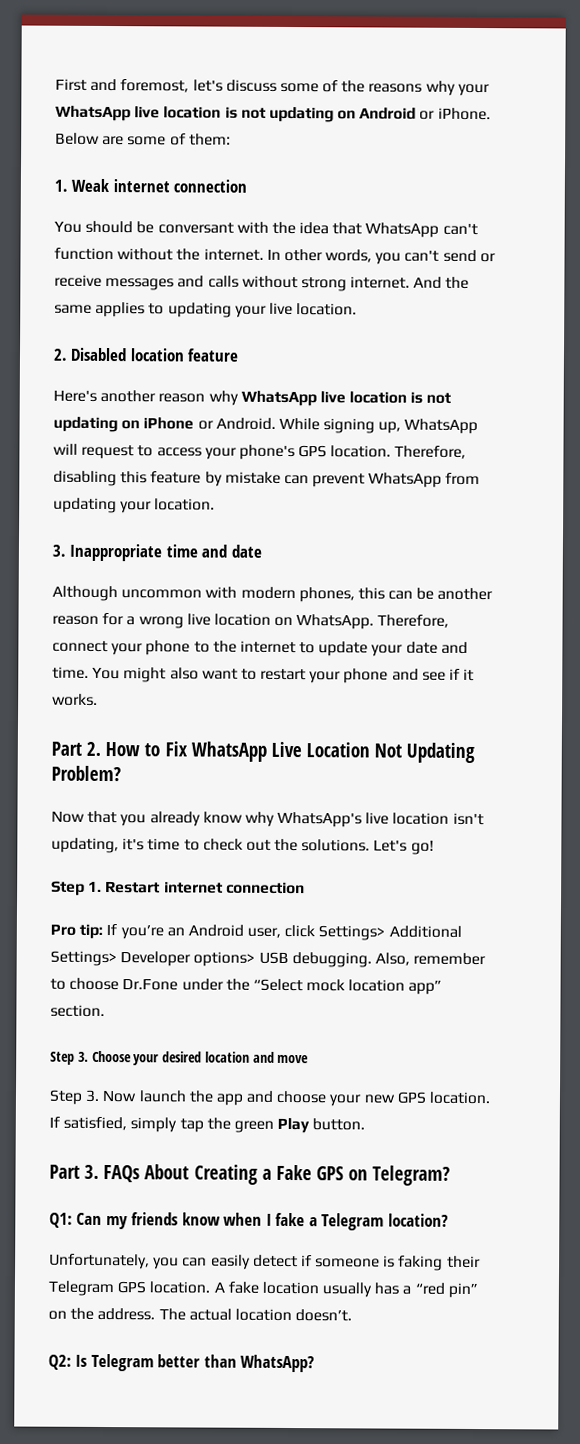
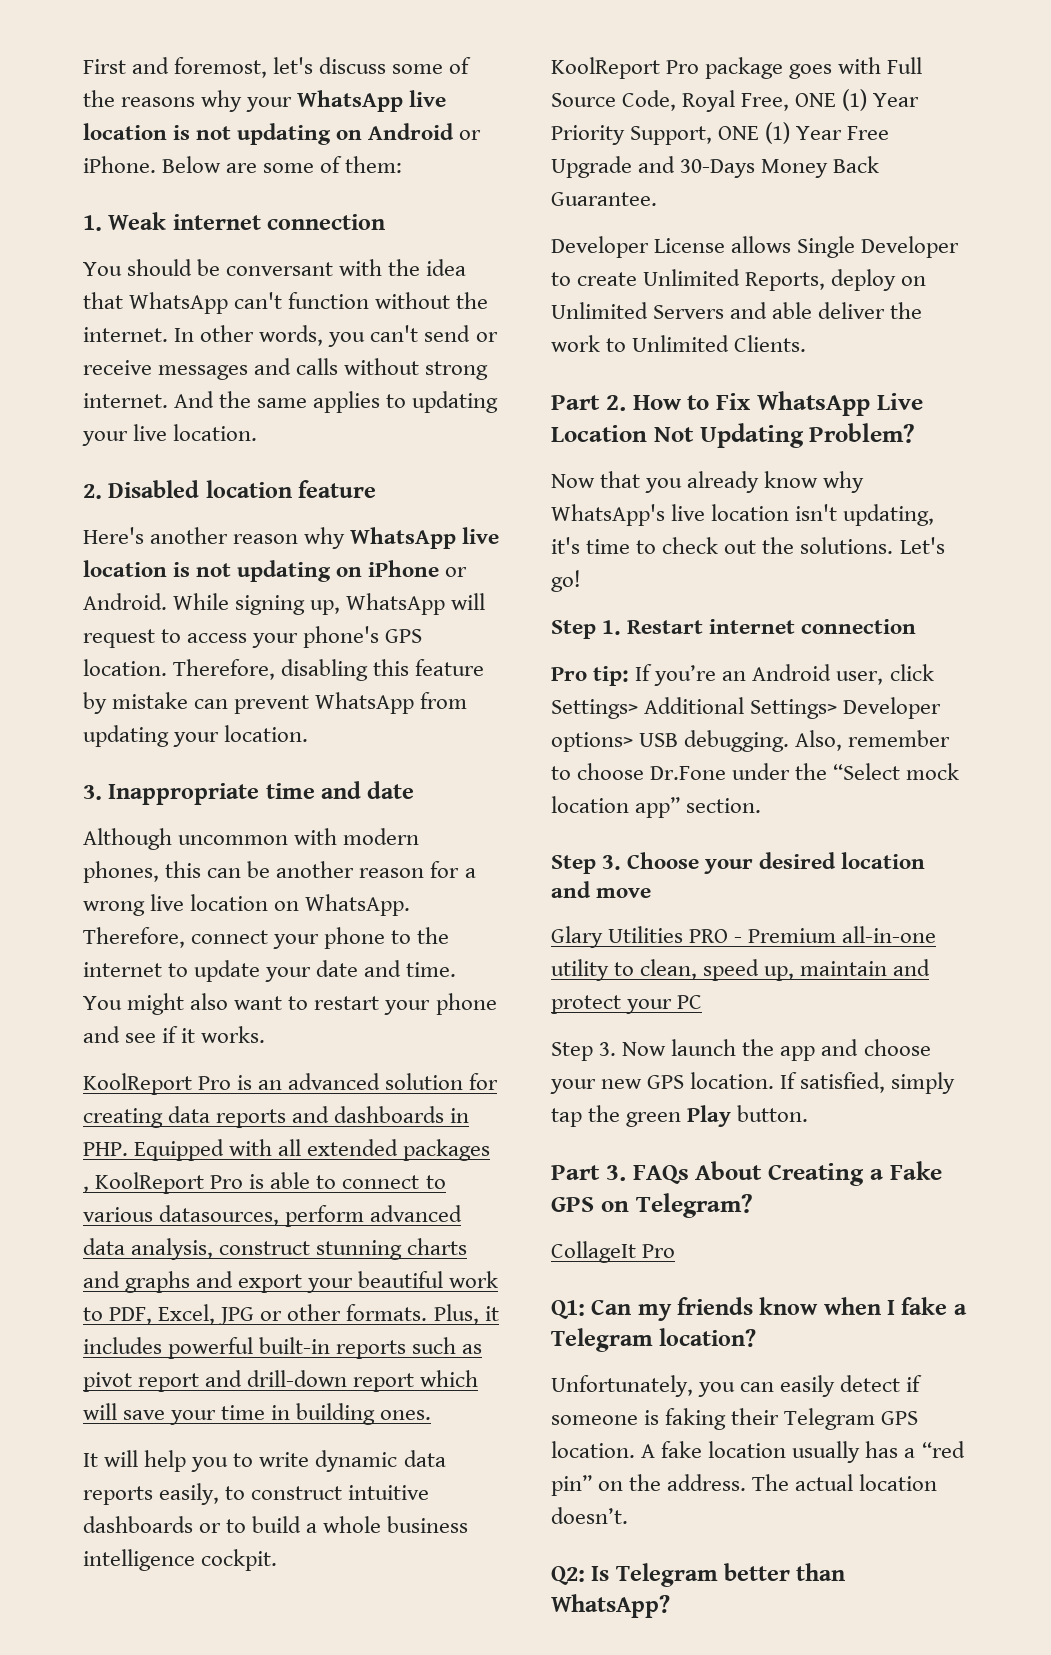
+ KoolReport Pro is an advanced solution for creating data reports and dashboards in PHP. Equipped with all extended packages , KoolReport Pro is able to connect to various datasources, perform advanced data analysis, construct stunning charts and graphs and export your beautiful work to PDF, Excel, JPG or other formats. Plus, it includes powerful built-in reports such as pivot report and drill-down report which will save your time in building ones.
+ It will help you to write dynamic data reports easily, to construct intuitive dashboards or to build a whole business intelligence cockpit.
+ KoolReport Pro package goes with Full Source Code, Royal Free, ONE (1) Year Priority Support, ONE (1) Year Free Upgrade and 30-Days Money Back Guarantee.
+ Developer License allows Single Developer to create Unlimited Reports, deploy on Unlimited Servers and able deliver the work to Unlimited Clients.
+ Glary Utilities PRO - Premium all-in-one utility to clean, speed up, maintain and protect your PC
+ CollageIt Pro

